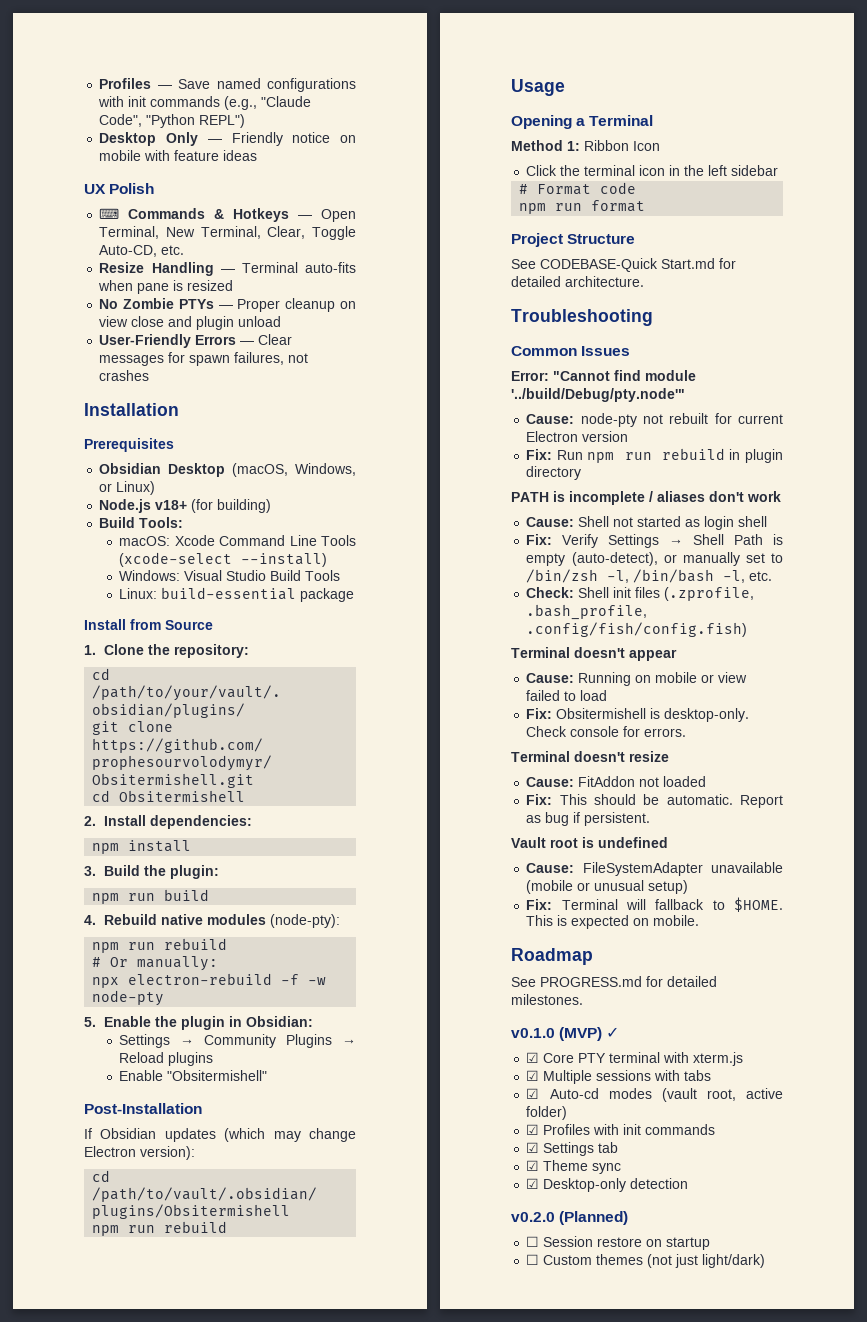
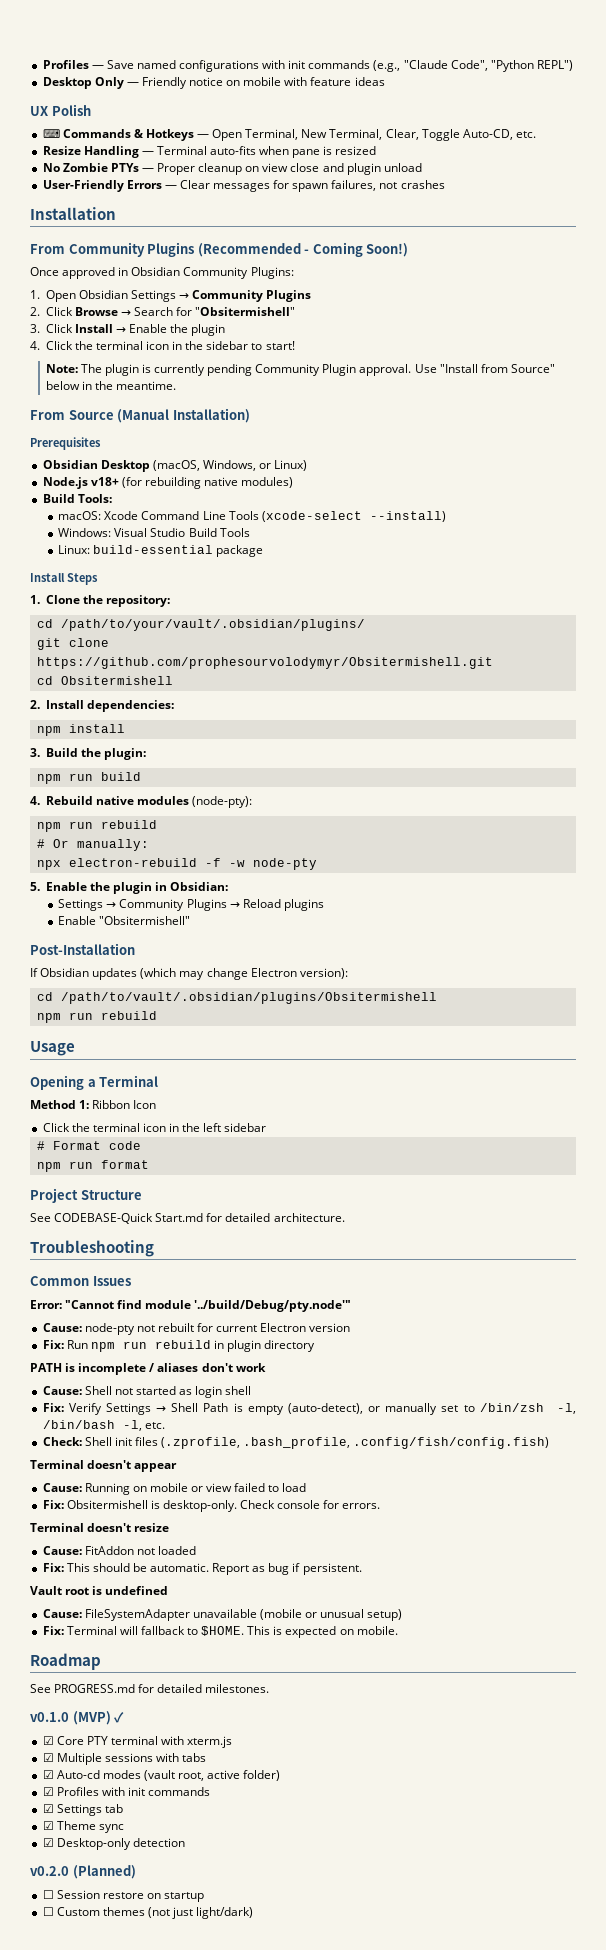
+ From Community Plugins (Recommended - Coming Soon!)
+ Once approved in Obsidian Community Plugins:
+ 1. Open Obsidian Settings → Community Plugins
+ 2. Click Browse → Search for "Obsitermishell"
+ 3. Click Install → Enable the plugin
+ 4. Click the terminal icon in the sidebar to start!
+ Note: The plugin is currently pending Community Plugin approval. Use "Install from Source" below in the meantime.
+ From Source (Manual Installation)
- Node.js v18+ (for building)
+ Node.js v18+ (for rebuilding native modules)
- Install from Source
+ Install Steps

